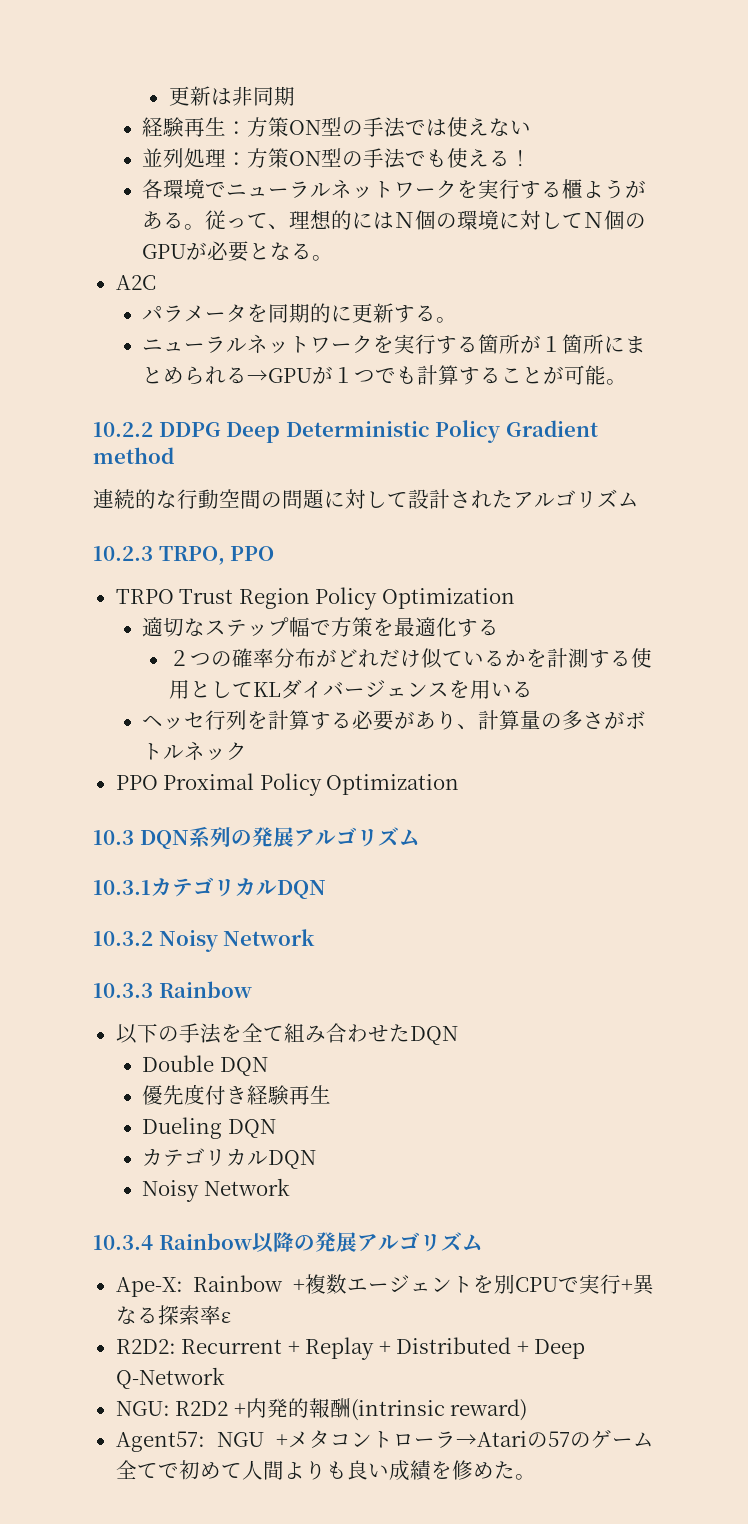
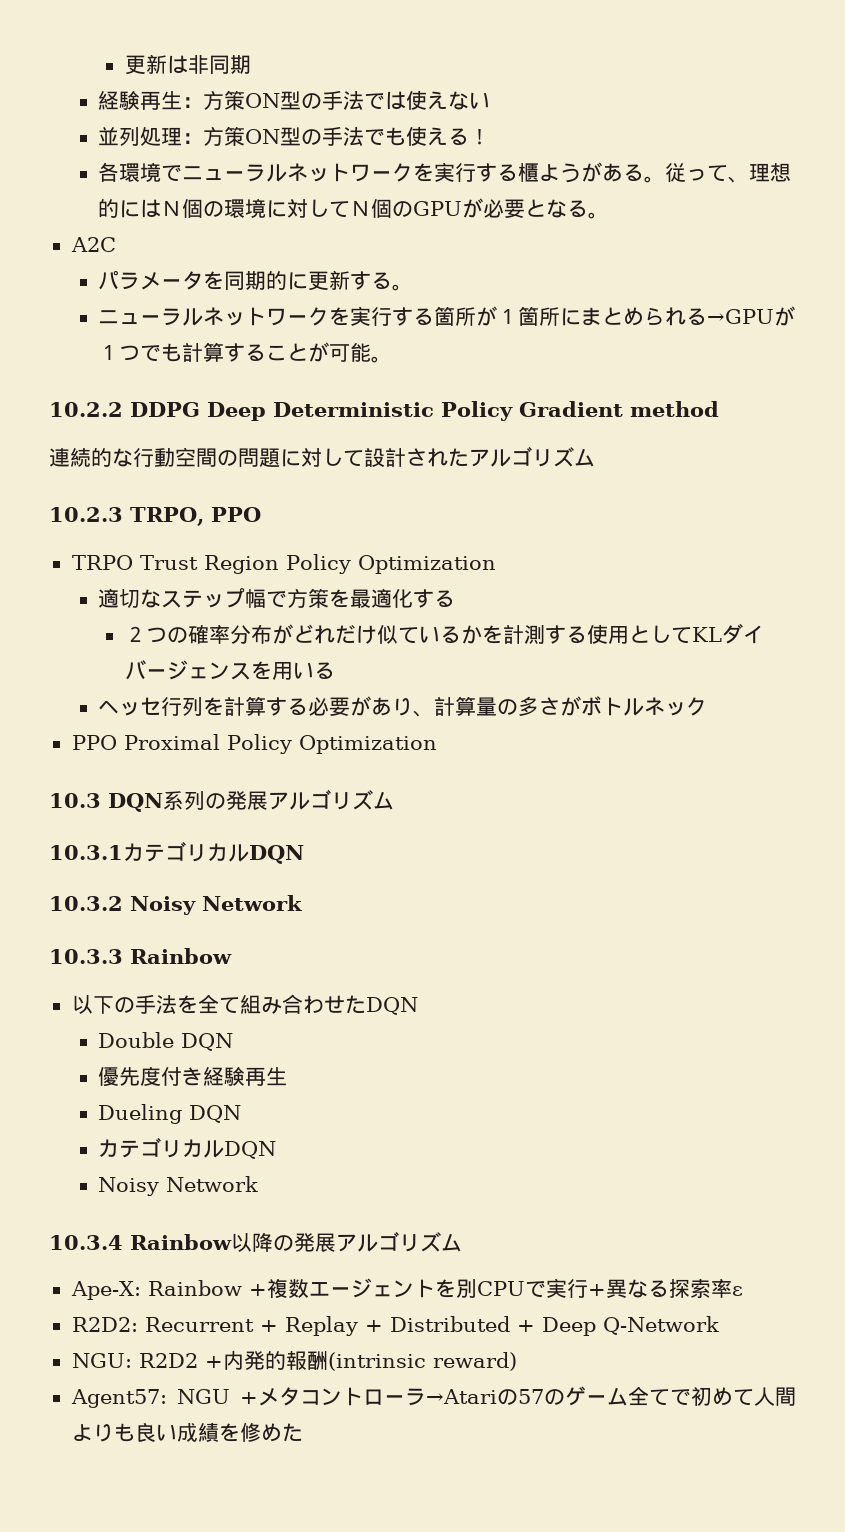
- Agent57: NGU +メタコントローラ→Atariの57のゲーム全てで初めて人間よりも良い成績を修めた。
+ Agent57: NGU +メタコントローラ→Atariの57のゲーム全てで初めて人間よりも良い成績を修めた

